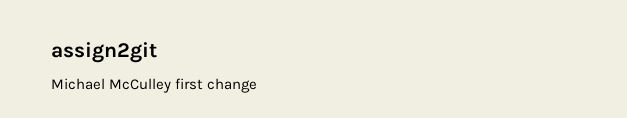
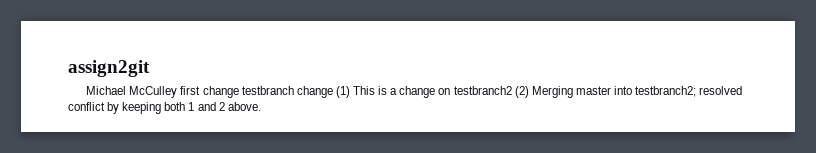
- Michael McCulley first change
+ Michael McCulley first change testbranch change (1) This is a change on testbranch2 (2) Merging master into testbranch2; resolved conflict by keeping both 1 and 2 above.

